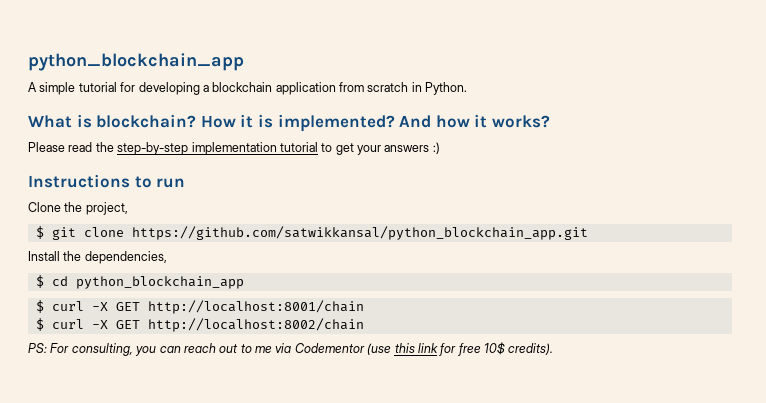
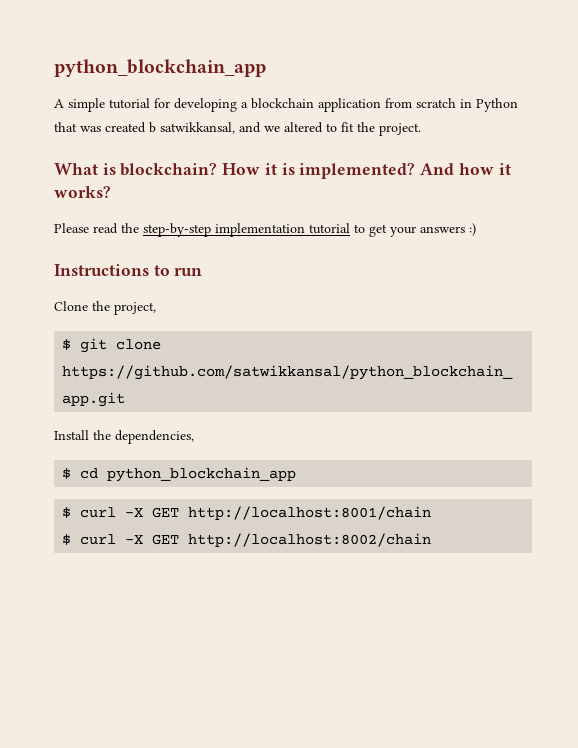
- A simple tutorial for developing a blockchain application from scratch in Python.
+ A simple tutorial for developing a blockchain application from scratch in Python that was created b satwikkansal, and we altered to fit the project.
- PS: For consulting, you can reach out to me via Codementor (use this link for free 10$ credits).

